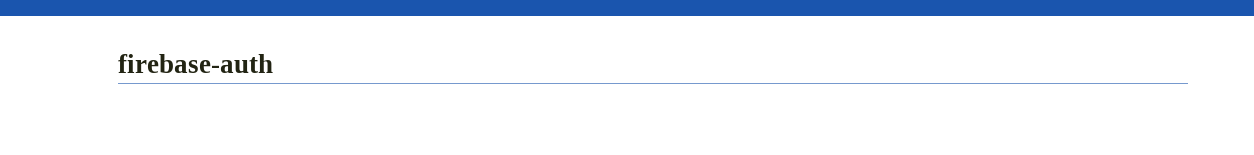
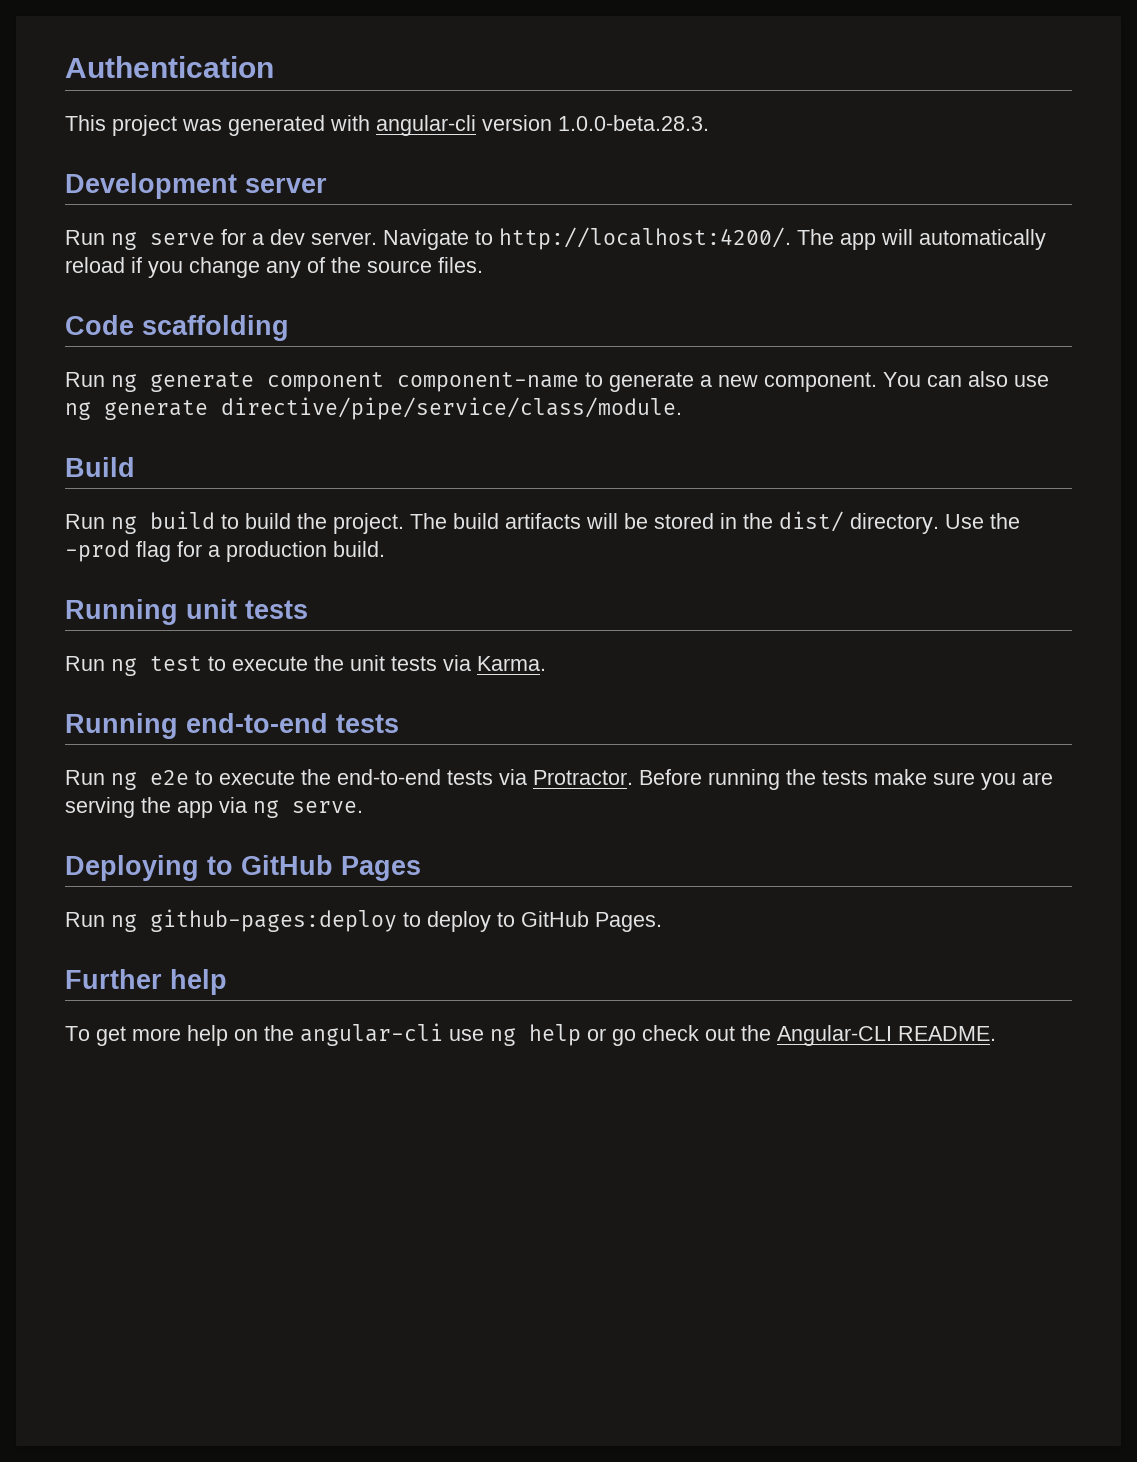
- firebase-auth
+ Authentication
+ This project was generated with angular-cli version 1.0.0-beta.28.3.
+ Development server
+ Run ng serve for a dev server. Navigate to http://localhost:4200/. The app will automatically reload if you change any of the source files.
+ Code scaffolding
+ Run ng generate component component-name to generate a new component. You can also use ng generate directive/pipe/service/class/module.
+ Build
+ Run ng build to build the project. The build artifacts will be stored in the dist/ directory. Use the -prod flag for a production build.
+ Running unit tests
+ Run ng test to execute the unit tests via Karma.
+ Running end-to-end tests
+ Run ng e2e to execute the end-to-end tests via Protractor. Before running the tests make sure you are serving the app via ng serve.
+ Deploying to GitHub Pages
+ Run ng github-pages:deploy to deploy to GitHub Pages.
+ Further help
+ To get more help on the angular-cli use ng help or go check out the Angular-CLI README.

